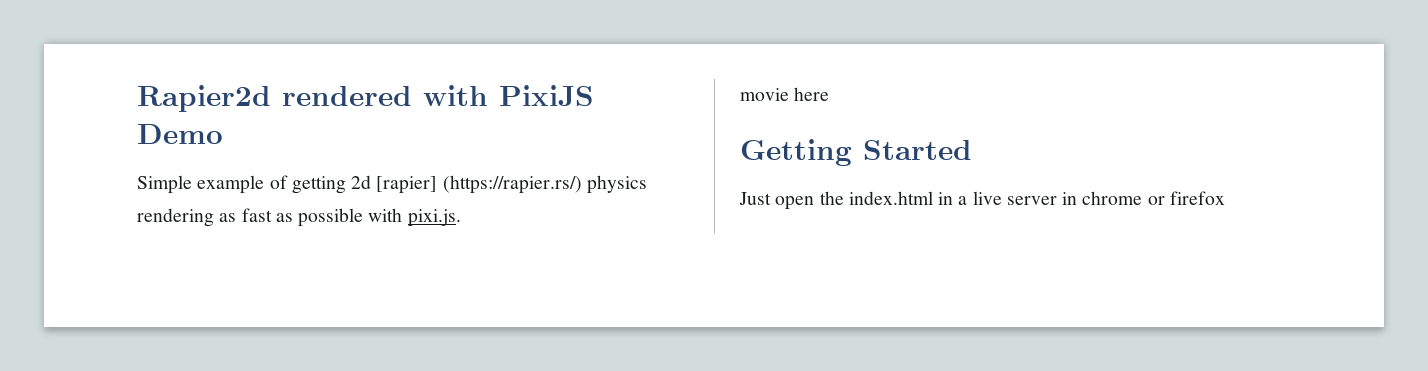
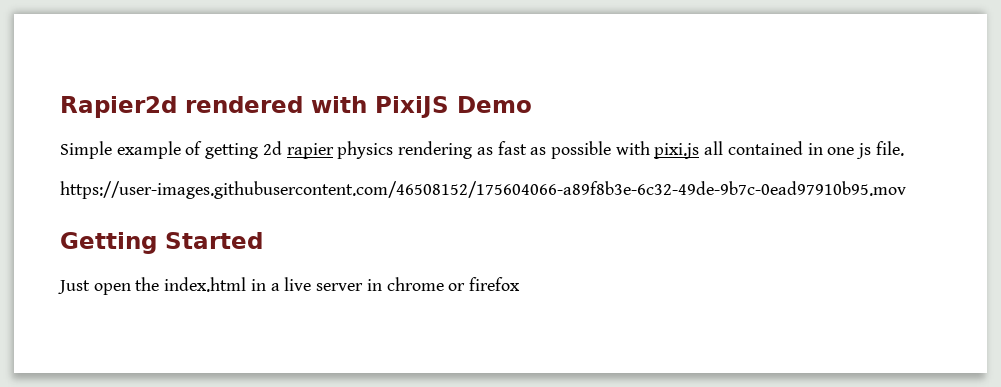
- Simple example of getting 2d [rapier] (https://rapier.rs/) physics rendering as fast as possible with pixi.js.
- movie here
+ Simple example of getting 2d rapier physics rendering as fast as possible with pixi.js all contained in one js file.
+ https://user-images.githubusercontent.com/46508152/175604066-a89f8b3e-6c32-49de-9b7c-0ead97910b95.mov

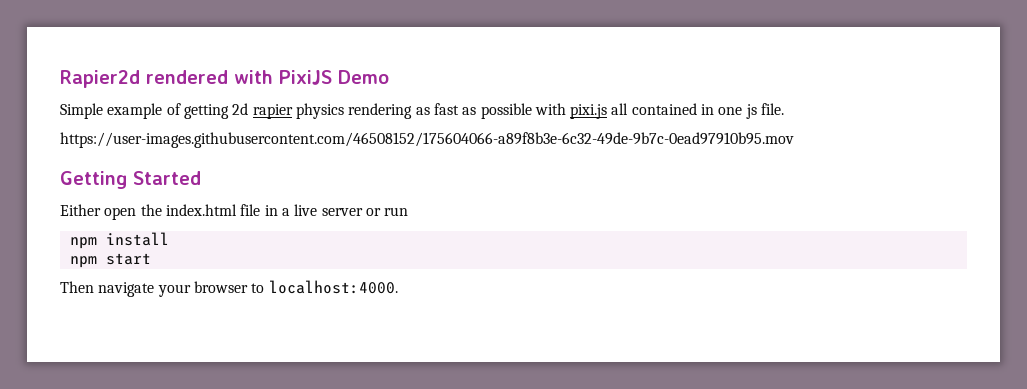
- Just open the index.html in a live server in chrome or firefox
+ Either open the index.html file in a live server or run
+ npm install
+ npm start
+ Then navigate your browser to localhost:4000.

